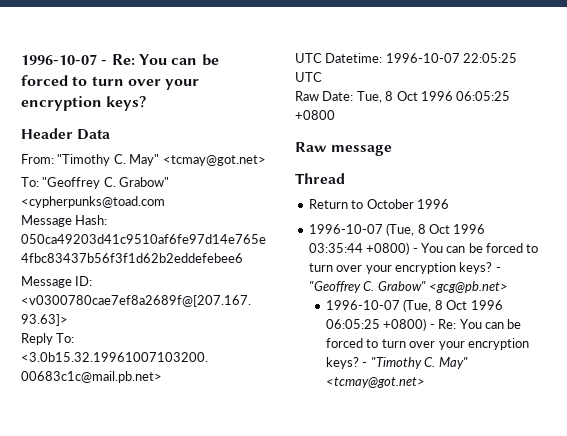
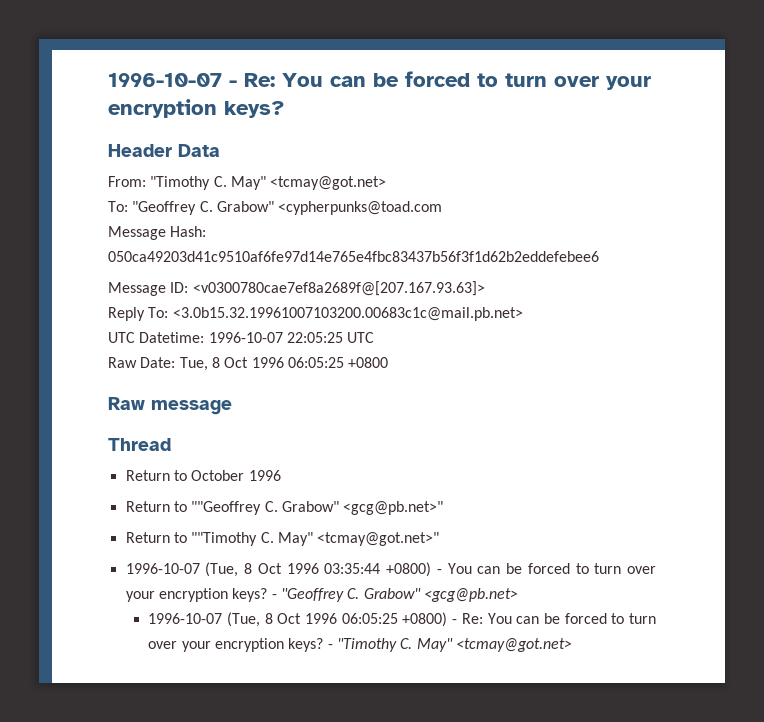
+ Return to ""Geoffrey C. Grabow" <gcg@pb.net>"
+ Return to ""Timothy C. May" <tcmay@got.net>"

